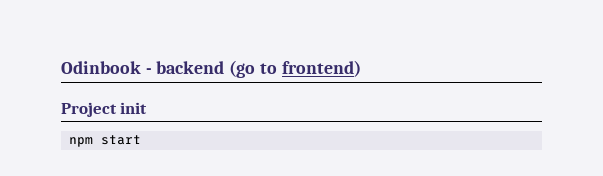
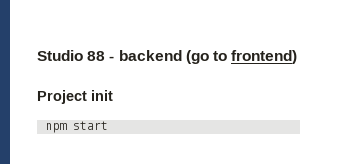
- Odinbook - backend (go to frontend)
+ Studio 88 - backend (go to frontend)

